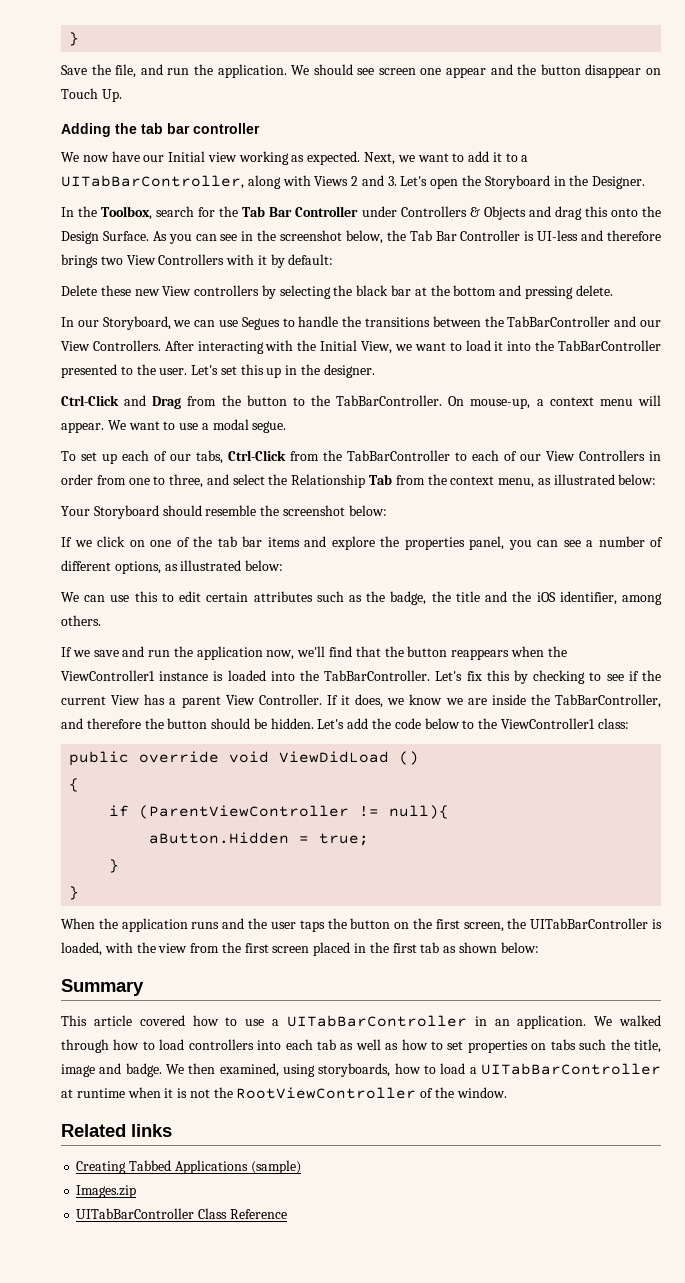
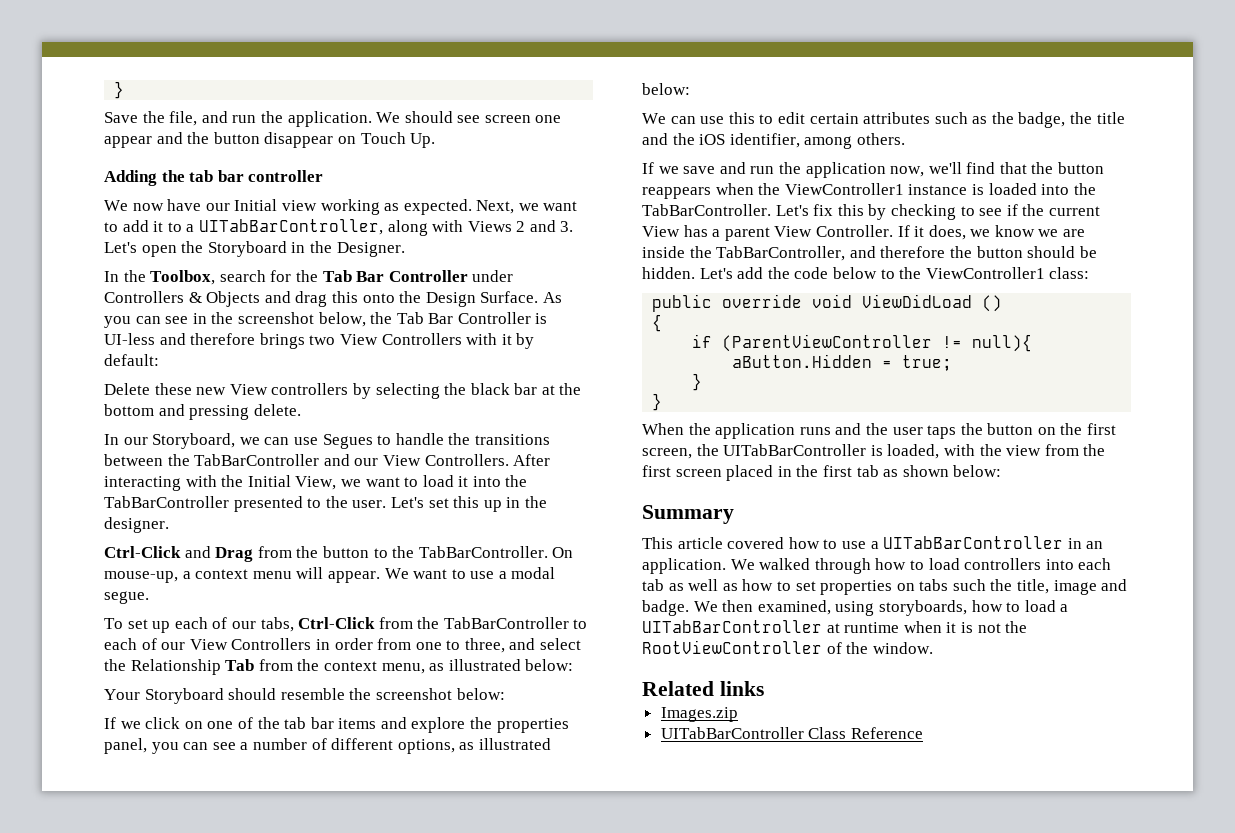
- Creating Tabbed Applications (sample)

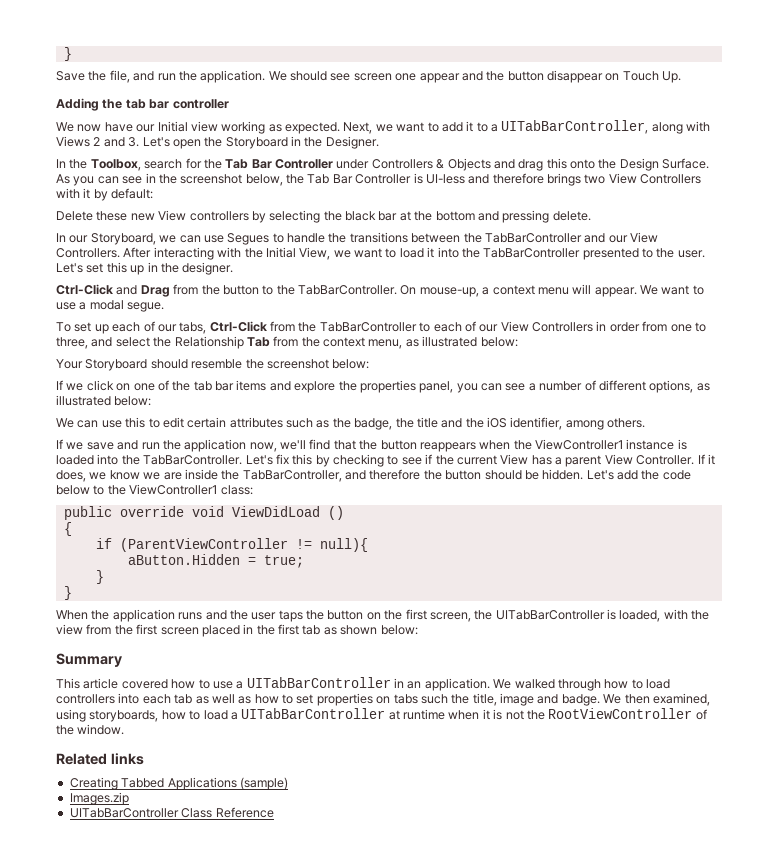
+ Creating Tabbed Applications (sample)

